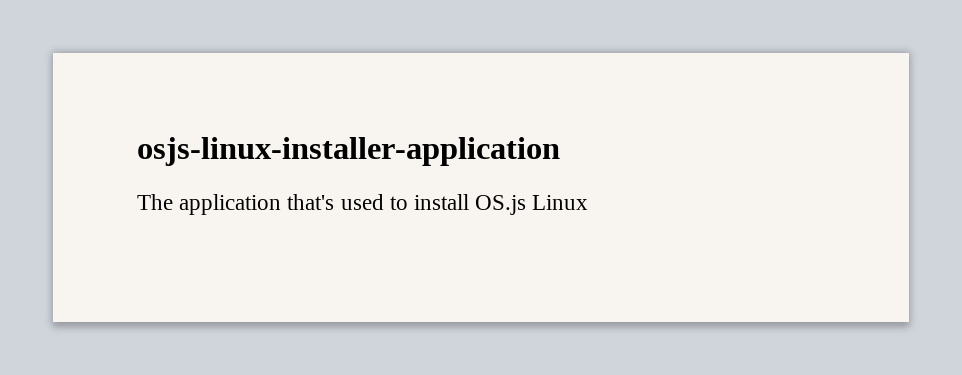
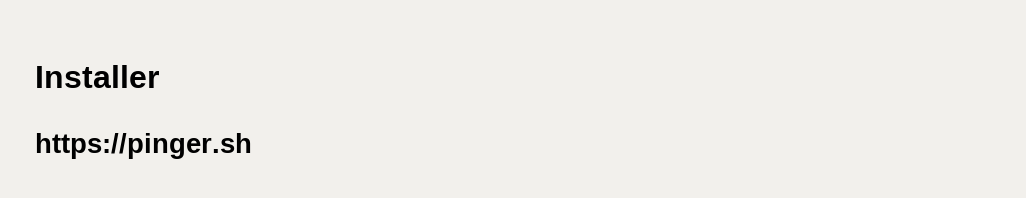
- osjs-linux-installer-application
- The application that's used to install OS.js Linux
+ Installer
+ https://pinger.sh

